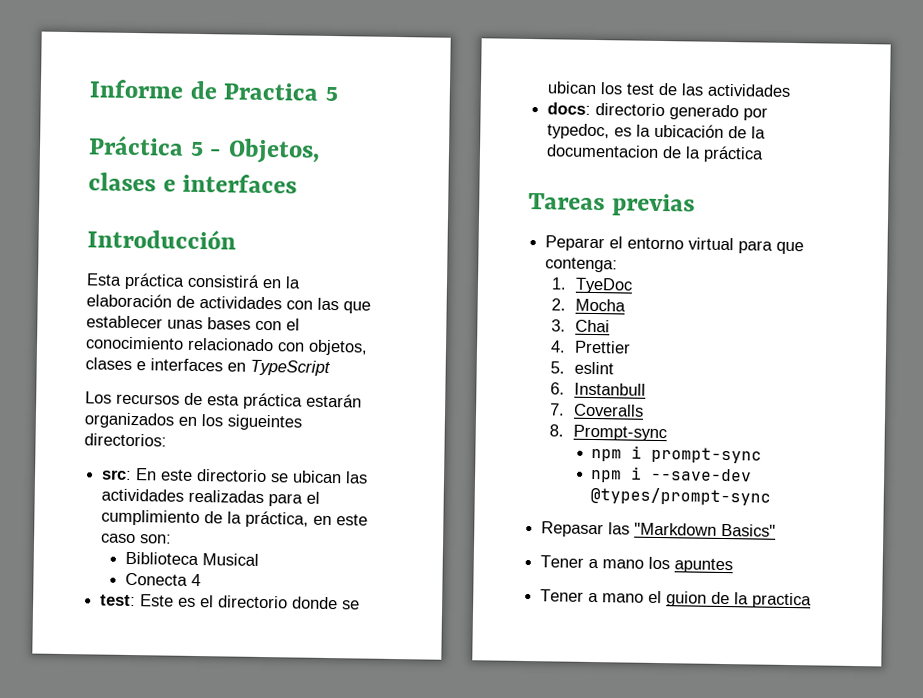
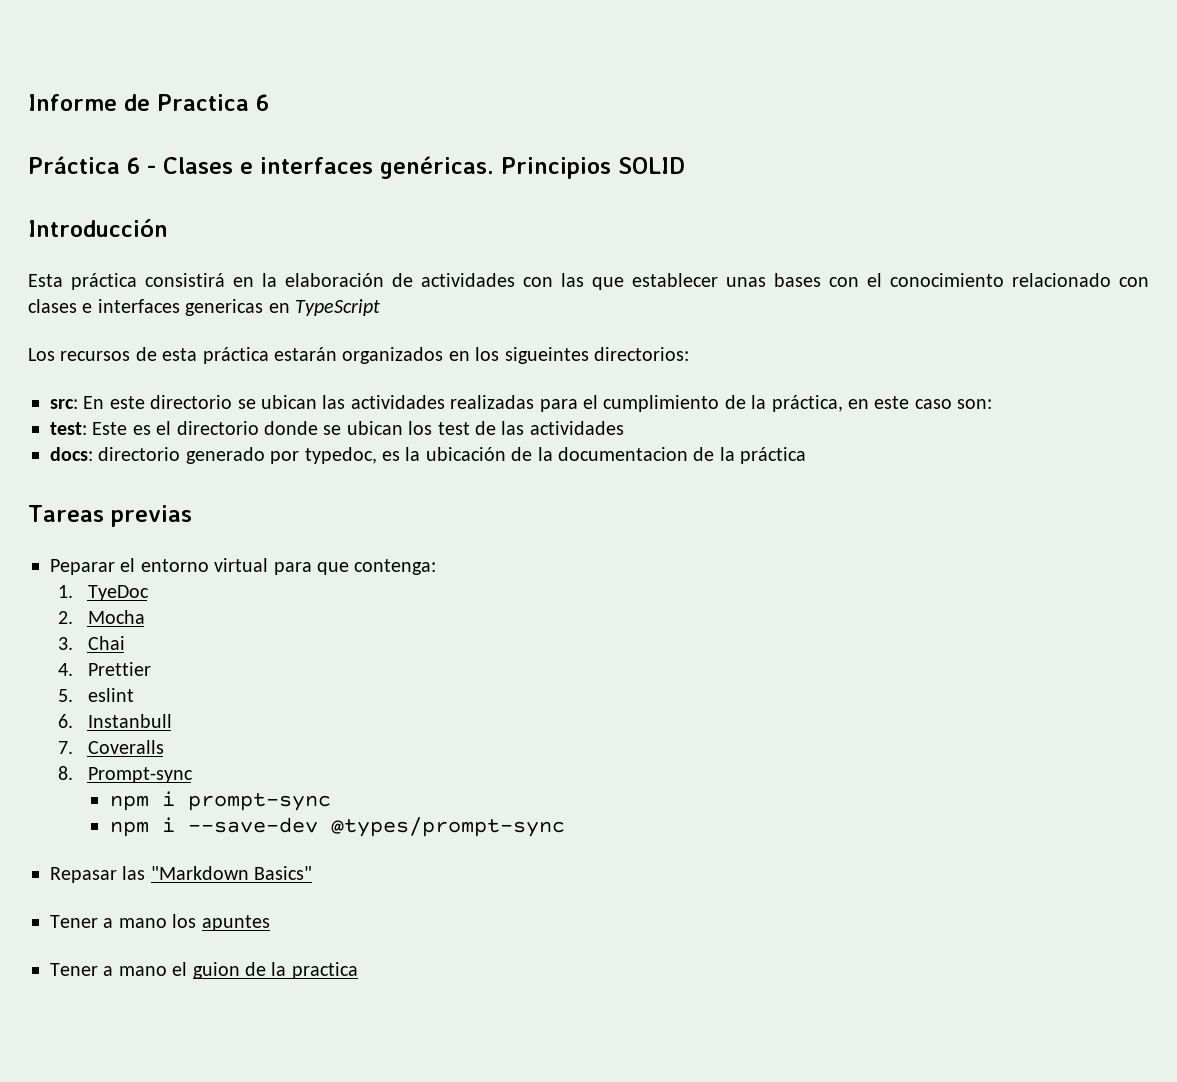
- Informe de Practica 5
+ Informe de Practica 6
- Práctica 5 - Objetos, clases e interfaces
+ Práctica 6 - Clases e interfaces genéricas. Principios SOLID
- Esta práctica consistirá en la elaboración de actividades con las que establecer unas bases con el conocimiento relacionado con objetos, clases e interfaces en TypeScript
+ Esta práctica consistirá en la elaboración de actividades con las que establecer unas bases con el conocimiento relacionado con clases e interfaces genericas en TypeScript
- Biblioteca Musical
- Conecta 4

